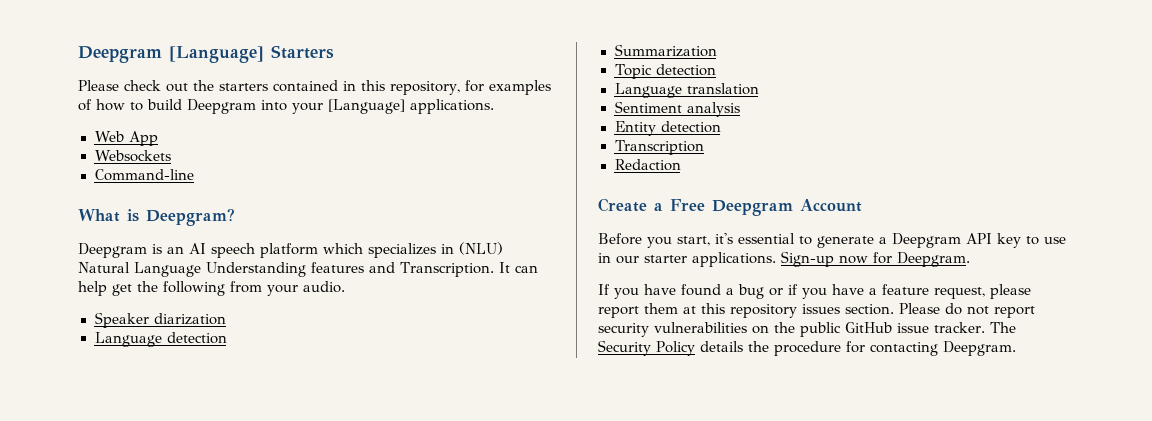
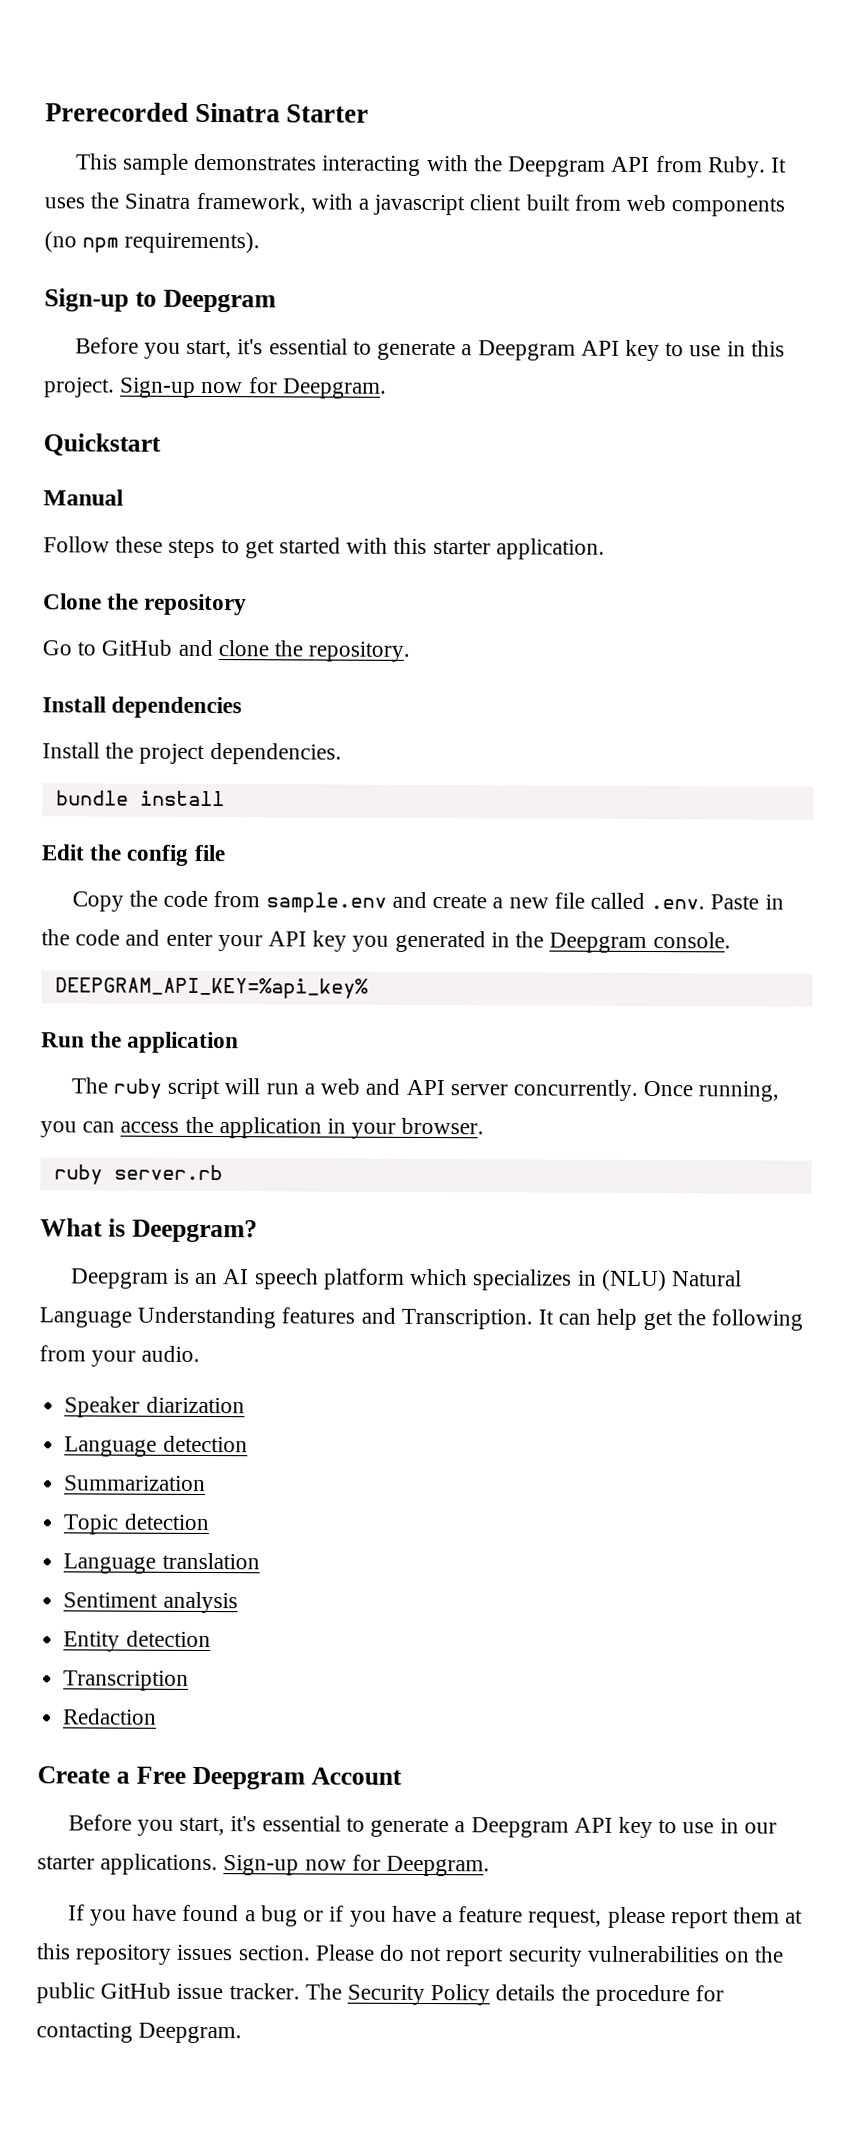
- Deepgram [Language] Starters
- Please check out the starters contained in this repository, for examples of how to build Deepgram into your [Language] applications.
- Web App
- Websockets
- Command-line
+ Prerecorded Sinatra Starter
+ This sample demonstrates interacting with the Deepgram API from Ruby. It uses the Sinatra framework, with a javascript client built from web components (no npm requirements).
+ Sign-up to Deepgram
+ Before you start, it's essential to generate a Deepgram API key to use in this project. Sign-up now for Deepgram.
+ Quickstart
+ Manual
+ Follow these steps to get started with this starter application.
+ Clone the repository
+ Go to GitHub and clone the repository.
+ Install dependencies
+ Install the project dependencies.
+ bundle install
+ Edit the config file
+ Copy the code from sample.env and create a new file called .env. Paste in the code and enter your API key you generated in the Deepgram console.
+ DEEPGRAM_API_KEY=%api_key%
+ Run the application
+ The ruby script will run a web and API server concurrently. Once running, you can access the application in your browser.
+ ruby server.rb

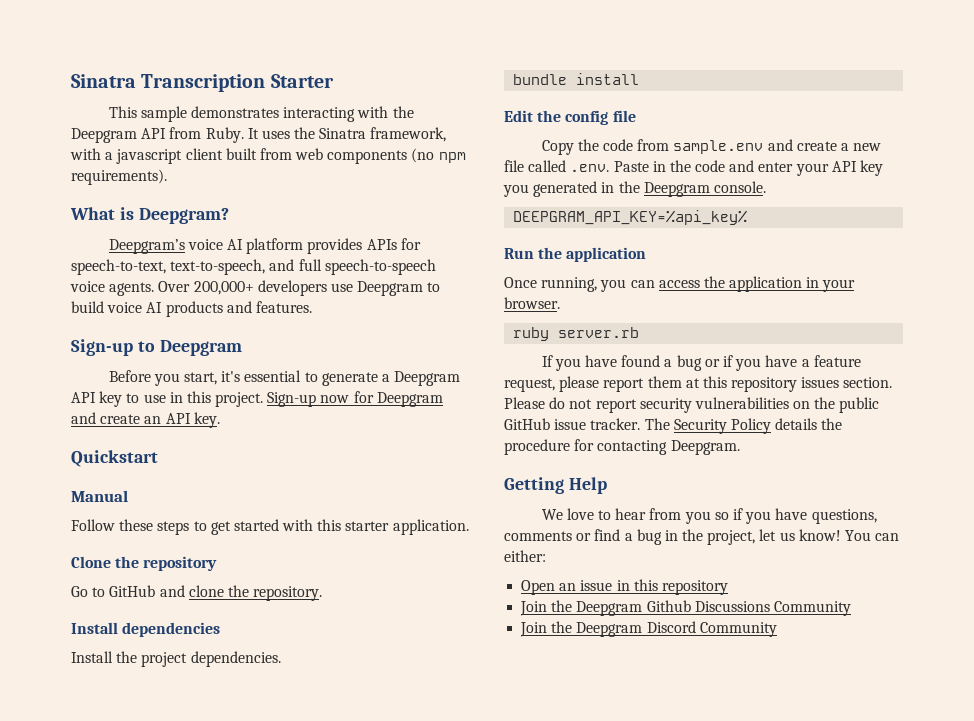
- Prerecorded Sinatra Starter
+ Sinatra Transcription Starter
+ What is Deepgram?
+ Deepgram’s voice AI platform provides APIs for speech-to-text, text-to-speech, and full speech-to-speech voice agents. Over 200,000+ developers use Deepgram to build voice AI products and features.
- Before you start, it's essential to generate a Deepgram API key to use in this project. Sign-up now for Deepgram.
+ Before you start, it's essential to generate a Deepgram API key to use in this project. Sign-up now for Deepgram and create an API key.
- The ruby script will run a web and API server concurrently.
- What is Deepgram?
- Deepgram is an AI speech platform which specializes in (NLU) Natural Language Understanding features and Transcription. It can help get the following from your audio.
- Speaker diarization
- Language detection
- Summarization
- Topic detection
- Language translation
- Sentiment analysis
- Entity detection
- Transcription
- Redaction
- Create a Free Deepgram Account
- Before you start, it's essential to generate a Deepgram API key to use in our starter applications. Sign-up now for Deepgram.
+ Getting Help
+ We love to hear from you so if you have questions, comments or find a bug in the project, let us know! You can either:
+ Open an issue in this repository
+ Join the Deepgram Github Discussions Community
+ Join the Deepgram Discord Community

